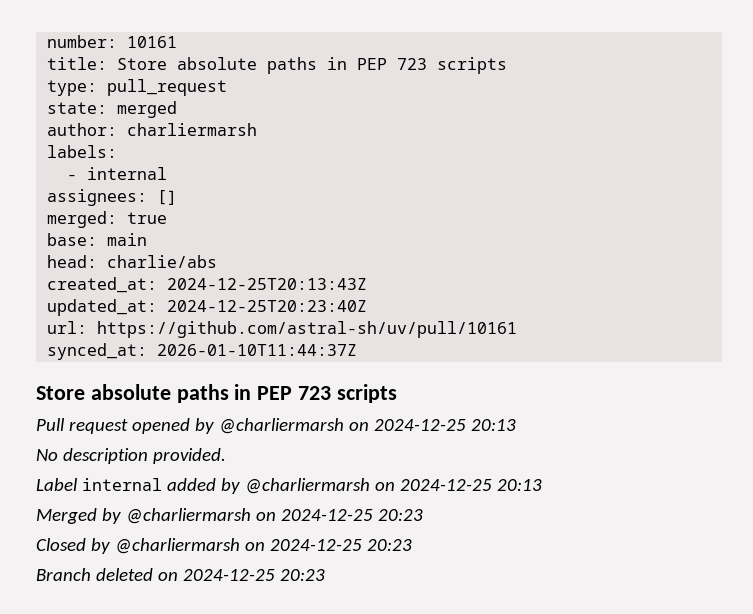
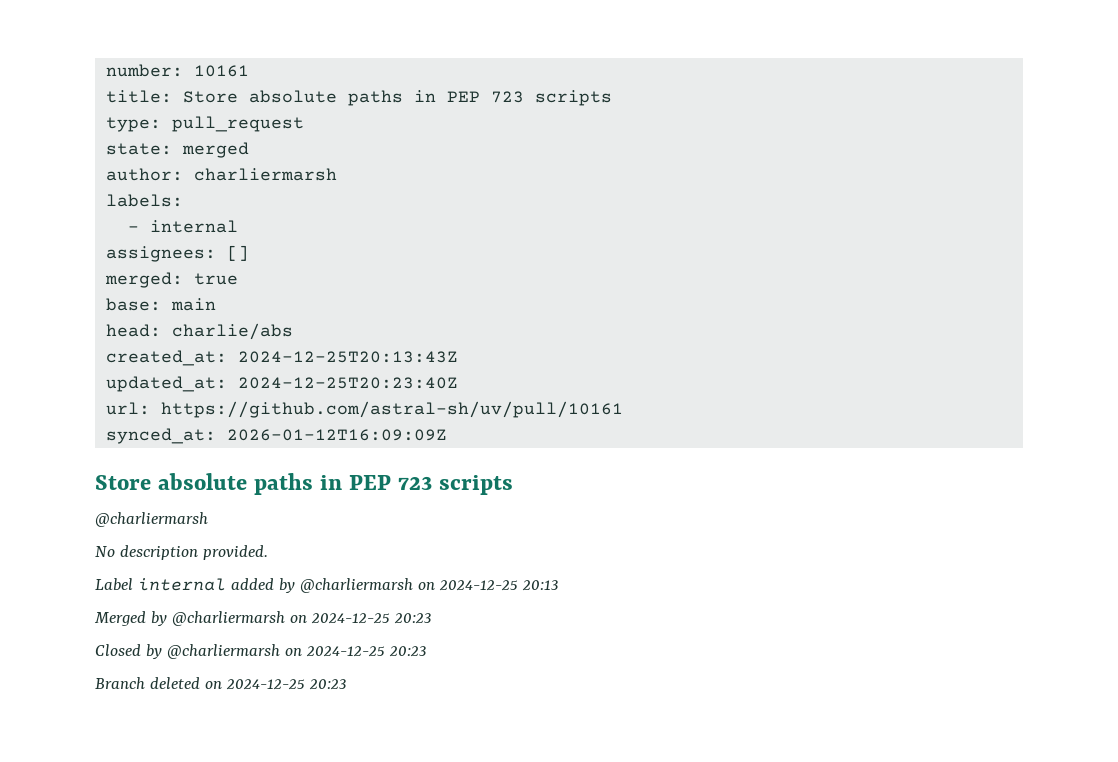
- synced_at: 2026-01-10T11:44:37Z
+ synced_at: 2026-01-12T16:09:09Z
  Store absolute paths in PEP 723 scripts
- Pull request opened by @charliermarsh on 2024-12-25 20:13
+ @charliermarsh

